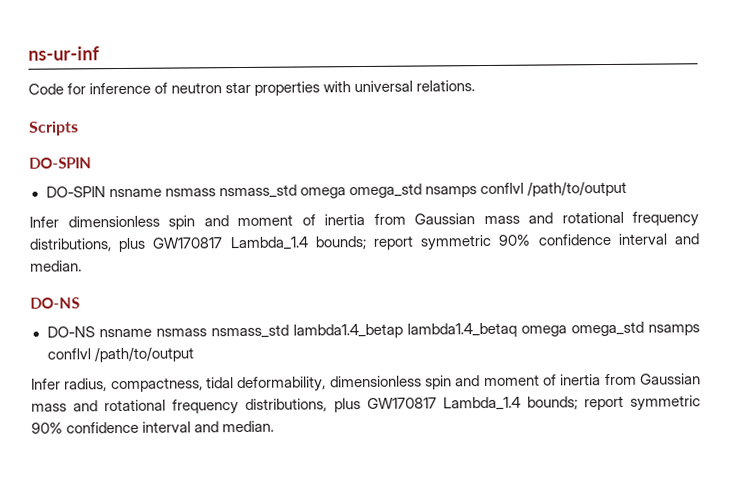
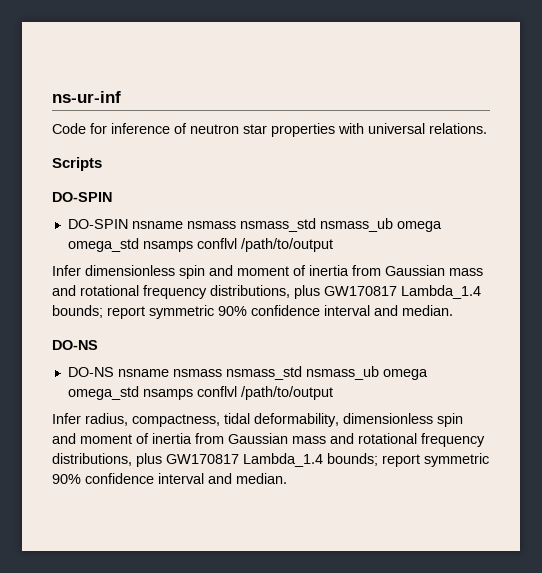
- DO-SPIN nsname nsmass nsmass_std omega omega_std nsamps conflvl /path/to/output
+ DO-SPIN nsname nsmass nsmass_std nsmass_ub omega omega_std nsamps conflvl /path/to/output
- DO-NS nsname nsmass nsmass_std lambda1.4_betap lambda1.4_betaq omega omega_std nsamps conflvl /path/to/output
+ DO-NS nsname nsmass nsmass_std nsmass_ub omega omega_std nsamps conflvl /path/to/output

